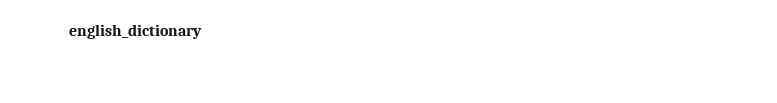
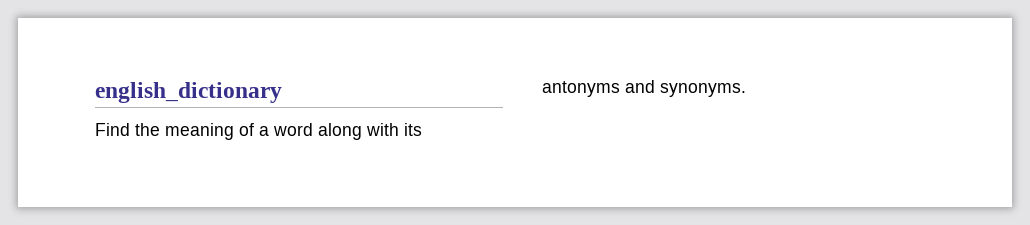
+ Find the meaning of a word along with its antonyms and synonyms.

